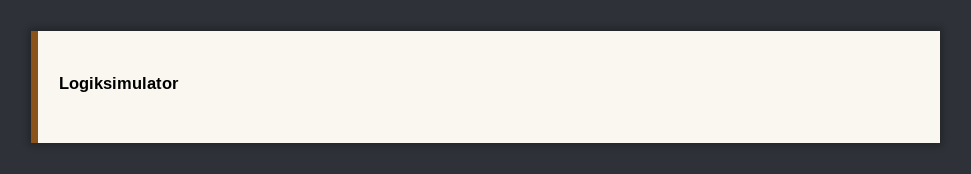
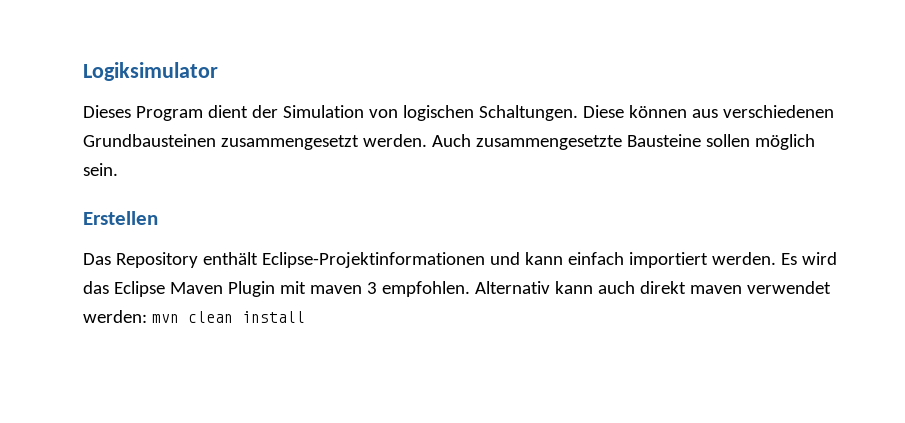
+ Dieses Program dient der Simulation von logischen Schaltungen. Diese können aus verschiedenen Grundbausteinen zusammengesetzt werden. Auch zusammengesetzte Bausteine sollen möglich sein.
+ Erstellen
+ Das Repository enthält Eclipse-Projektinformationen und kann einfach importiert werden. Es wird das Eclipse Maven Plugin mit maven 3 empfohlen. Alternativ kann auch direkt maven verwendet werden: mvn clean install

